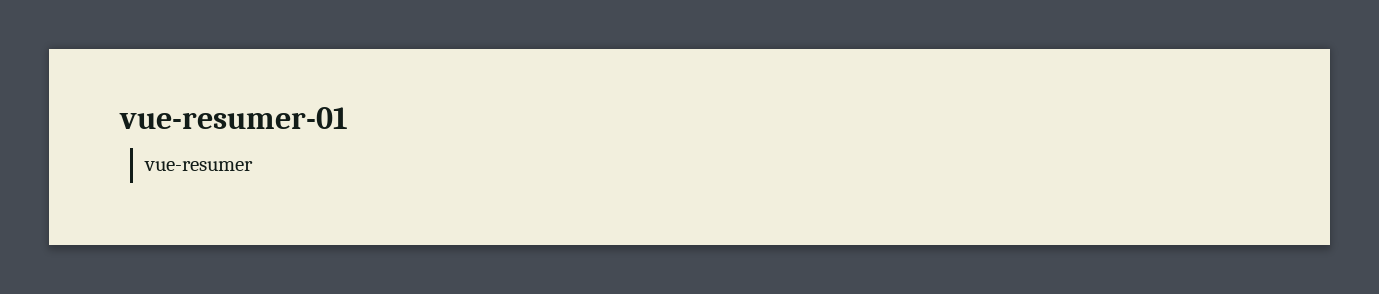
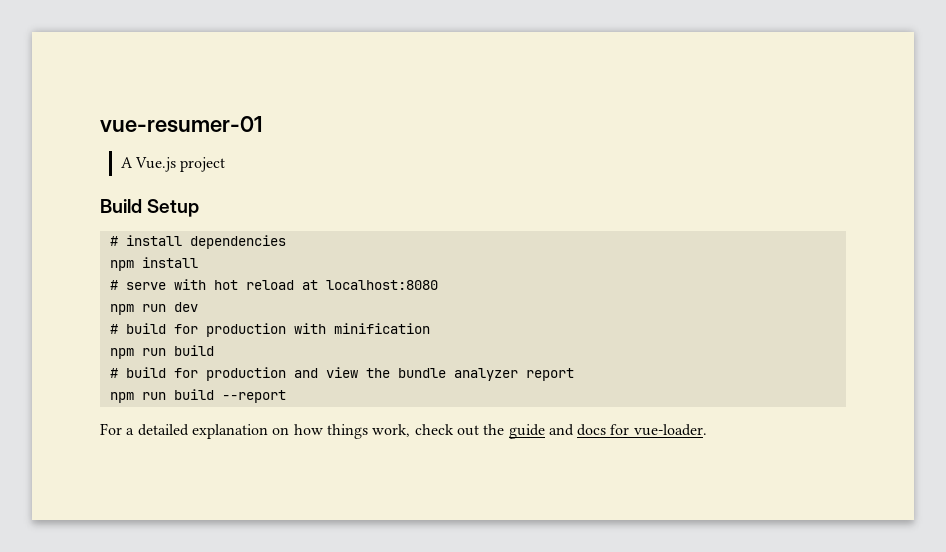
- vue-resumer
+ A Vue.js project
+ Build Setup
+ # install dependencies
+ npm install
+ # serve with hot reload at localhost:8080
+ npm run dev
+ # build for production with minification
+ npm run build
+ # build for production and view the bundle analyzer report
+ npm run build --report
+ For a detailed explanation on how things work, check out the guide and docs for vue-loader.

